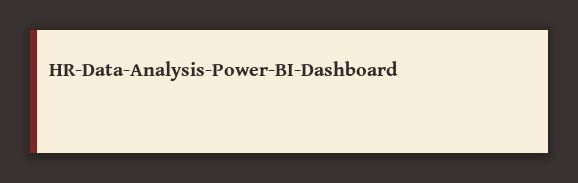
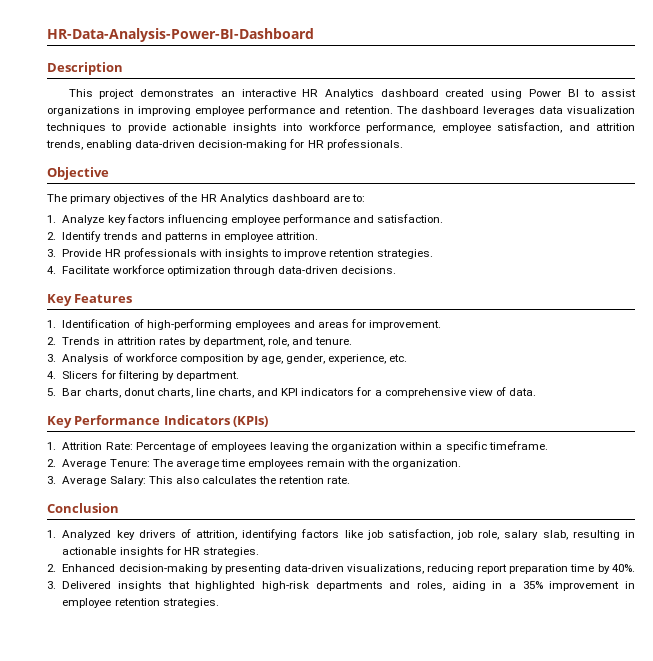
+ Description
+ This project demonstrates an interactive HR Analytics dashboard created using Power BI to assist organizations in improving employee performance and retention. The dashboard leverages data visualization techniques to provide actionable insights into workforce performance, employee satisfaction, and attrition trends, enabling data-driven decision-making for HR professionals.
+ Objective
+ The primary objectives of the HR Analytics dashboard are to:
+ 1. Analyze key factors influencing employee performance and satisfaction.
+ 2. Identify trends and patterns in employee attrition.
+ 3. Provide HR professionals with insights to improve retention strategies.
+ 4. Facilitate workforce optimization through data-driven decisions.
+ Key Features
+ 1. Identification of high-performing employees and areas for improvement.
+ 2. Trends in attrition rates by department, role, and tenure.
+ 3. Analysis of workforce composition by age, gender, experience, etc.
+ 4. Slicers for filtering by department.
+ 5. Bar charts, donut charts, line charts, and KPI indicators for a comprehensive view of data.
+ Key Performance Indicators (KPIs)
+ 1. Attrition Rate: Percentage of employees leaving the organization within a specific timeframe.
+ 2. Average Tenure: The average time employees remain with the organization.
+ 3. Average Salary: This also calculates the retention rate.
+ Conclusion
+ 1. Analyzed key drivers of attrition, identifying factors like job satisfaction, job role, salary slab, resulting in actionable insights for HR strategies.
+ 2. Enhanced decision-making by presenting data-driven visualizations, reducing report preparation time by 40%.
+ 3. Delivered insights that highlighted high-risk departments and roles, aiding in a 35% improvement in employee retention strategies.

